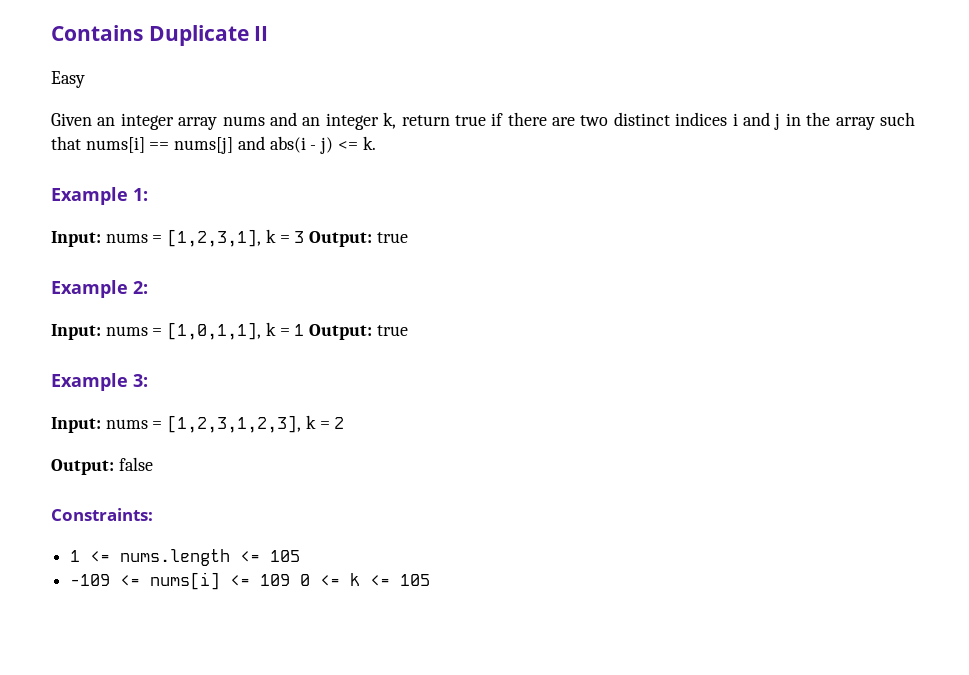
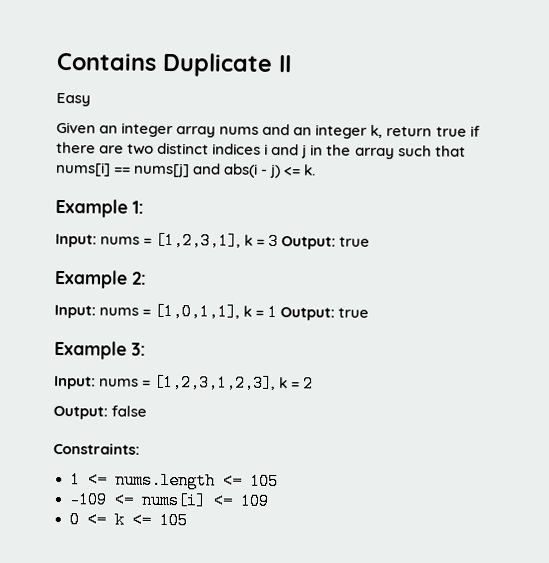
- -109 <= nums[i] <= 109 0 <= k <= 105
+ -109 <= nums[i] <= 109
+ 0 <= k <= 105

